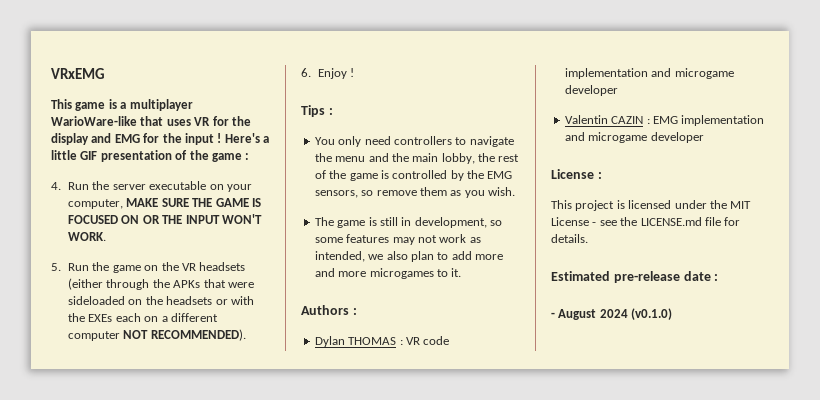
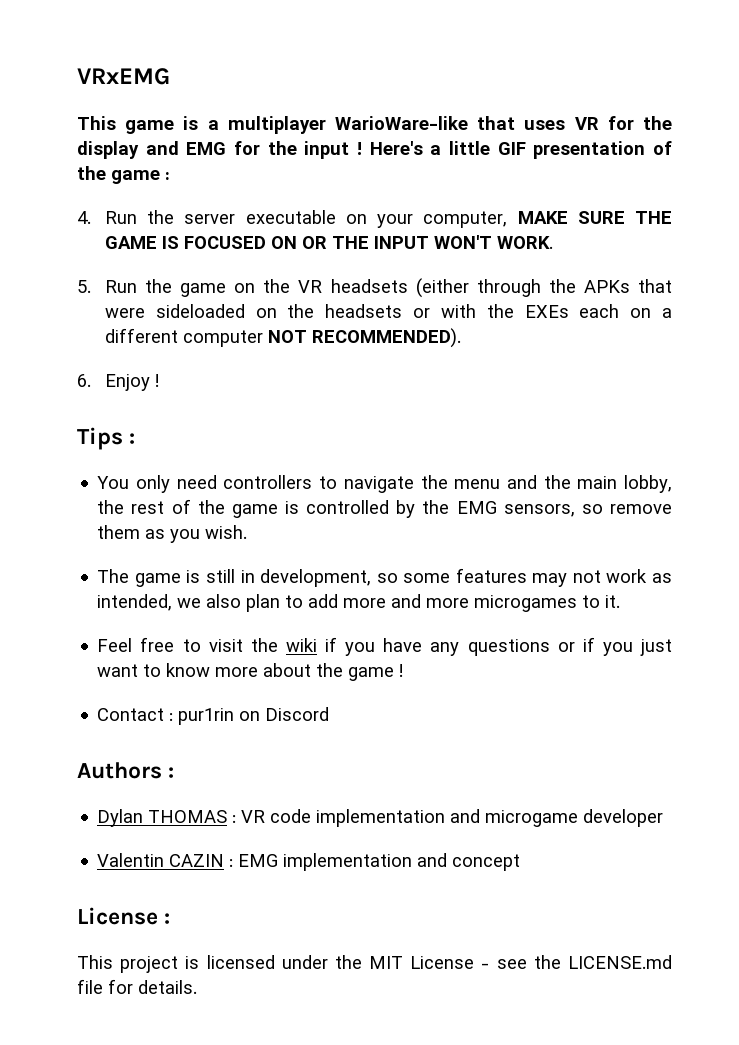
+ Feel free to visit the wiki if you have any questions or if you just want to know more about the game !
+ Contact : pur1rin on Discord
- Valentin CAZIN : EMG implementation and microgame developer
+ Valentin CAZIN : EMG implementation and concept
- Estimated pre-release date :
- - August 2024 (v0.1.0)

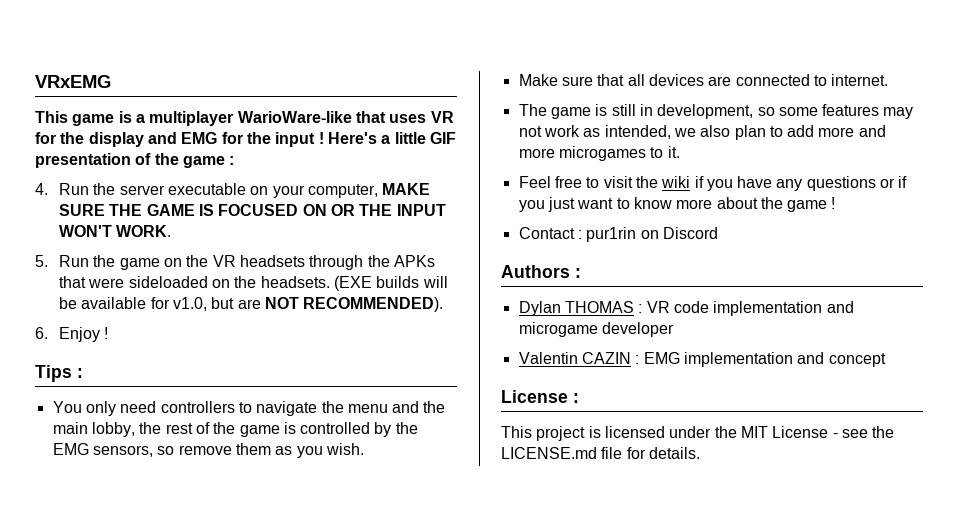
- 5. Run the game on the VR headsets (either through the APKs that were sideloaded on the headsets or with the EXEs each on a different computer NOT RECOMMENDED).
+ 5. Run the game on the VR headsets through the APKs that were sideloaded on the headsets. (EXE builds will be available for v1.0, but are NOT RECOMMENDED).
+ Make sure that all devices are connected to internet.

